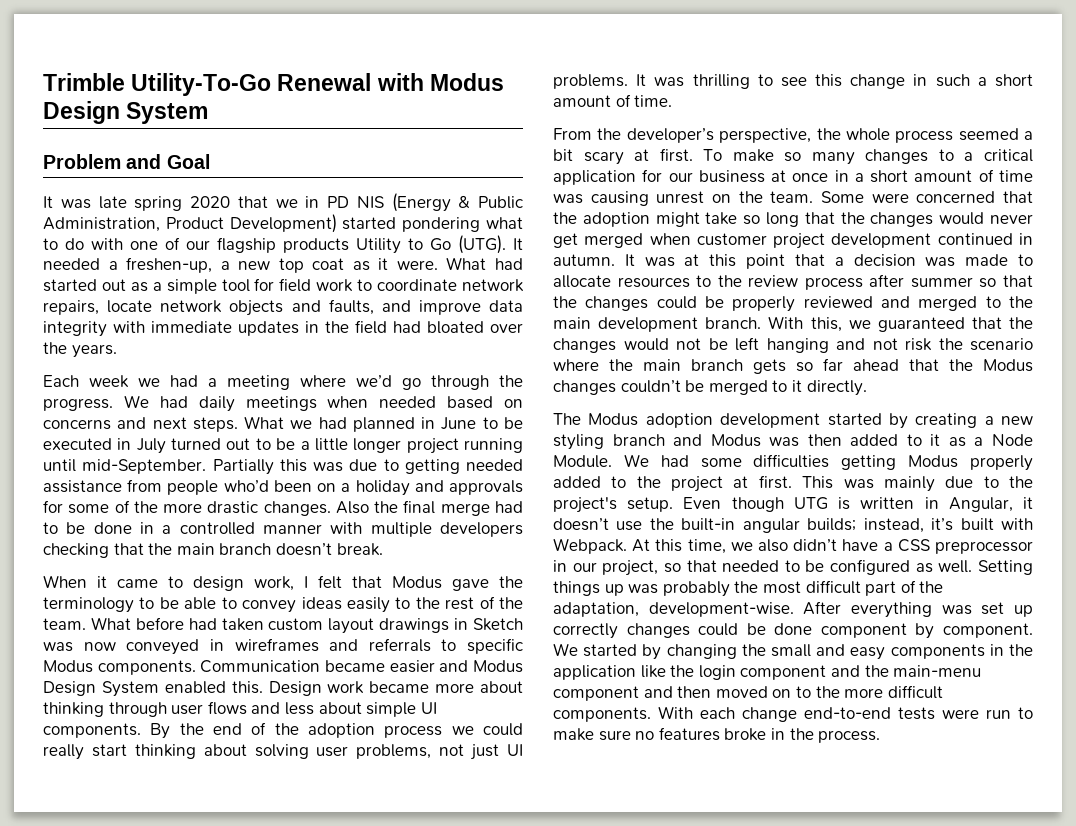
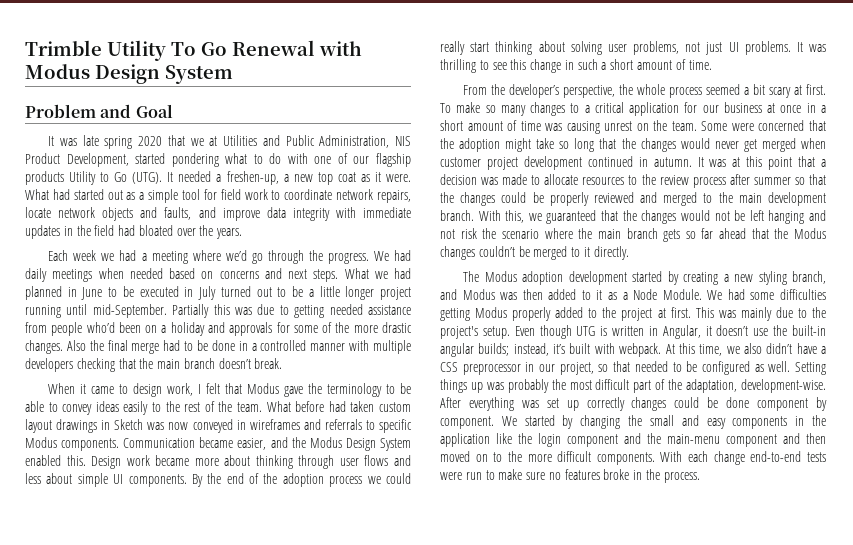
- Trimble Utility-To-Go Renewal with Modus Design System
+ Trimble Utility To Go Renewal with Modus Design System
- It was late spring 2020 that we in PD NIS (Energy & Public Administration, Product Development) started pondering what to do with one of our flagship products Utility to Go (UTG).
+ It was late spring 2020 that we at Utilities and Public Administration, NIS Product Development, started pondering what to do with one of our flagship products Utility to Go (UTG).
- Communication became easier and Modus Design System enabled this.
+ Communication became easier, and the Modus Design System enabled this.
- The Modus adoption development started by creating a new styling branch and Modus was then added to it as a Node Module.
+ The Modus adoption development started by creating a new styling branch, and Modus was then added to it as a Node Module.
- Even though UTG is written in Angular, it doesn’t use the built-in angular builds; instead, it’s built with Webpack.
+ Even though UTG is written in Angular, it doesn’t use the built-in angular builds; instead, it’s built with webpack.

